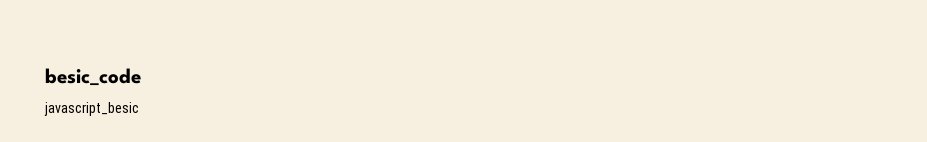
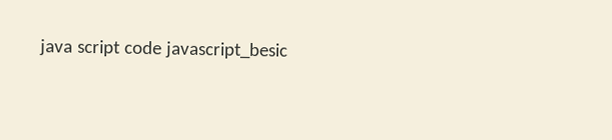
- besic_code
- javascript_besic
+ java script code javascript_besic

